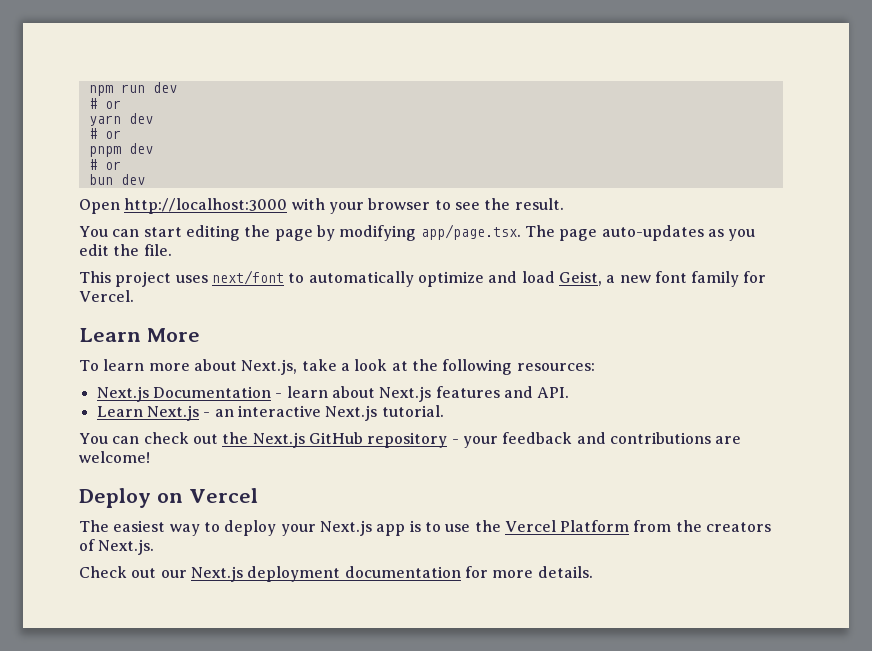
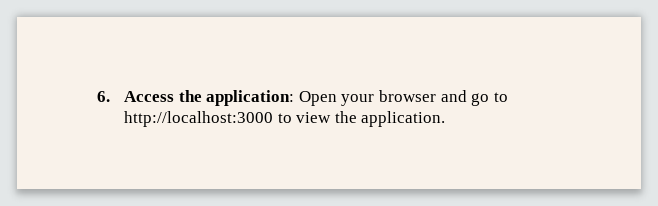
- npm run dev
- # or
- yarn dev
- # or
- pnpm dev
- # or
- bun dev
- Open http://localhost:3000 with your browser to see the result.
- You can start editing the page by modifying app/page.tsx. The page auto-updates as you edit the file.
- This project uses next/font to automatically optimize and load Geist, a new font family for Vercel.
- Learn More
- To learn more about Next.js, take a look at the following resources:
- Next.js Documentation - learn about Next.js features and API.
- Learn Next.js - an interactive Next.js tutorial.
- You can check out the Next.js GitHub repository - your feedback and contributions are welcome!
- Deploy on Vercel
- The easiest way to deploy your Next.js app is to use the Vercel Platform from the creators of Next.js.
- Check out our Next.js deployment documentation for more details.
+ 6. Access the application: Open your browser and go to http://localhost:3000 to view the application.

